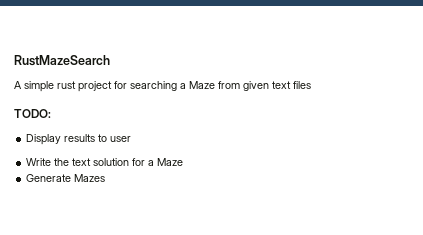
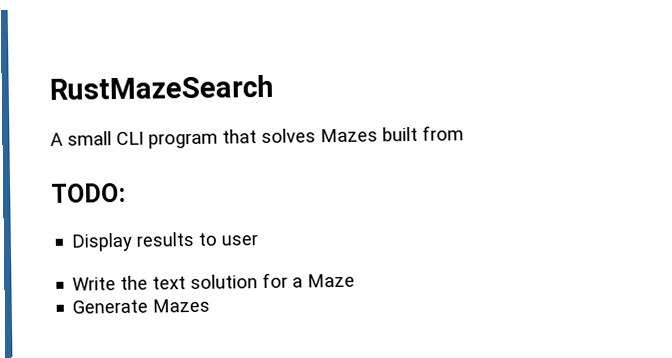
- A simple rust project for searching a Maze from given text files
+ A small CLI program that solves Mazes built from

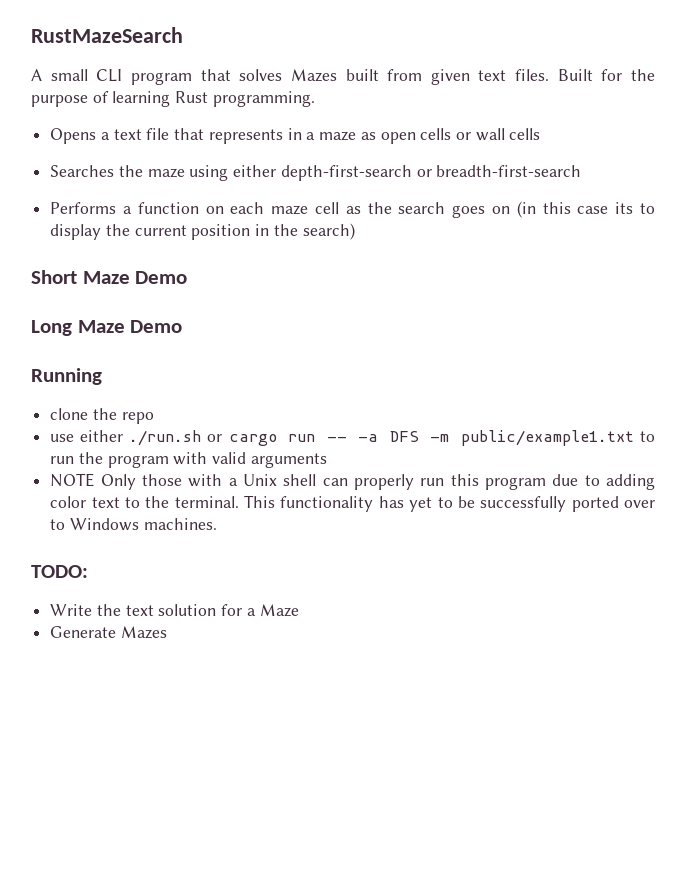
- A small CLI program that solves Mazes built from
+ A small CLI program that solves Mazes built from given text files. Built for the purpose of learning Rust programming.
+ Opens a text file that represents in a maze as open cells or wall cells
+ Searches the maze using either depth-first-search or breadth-first-search
+ Performs a function on each maze cell as the search goes on (in this case its to display the current position in the search)
+ Short Maze Demo
+ Long Maze Demo
+ Running
+ clone the repo
+ use either ./run.sh or cargo run -- -a DFS -m public/example1.txt to run the program with valid arguments
+ NOTE Only those with a Unix shell can properly run this program due to adding color text to the terminal. This functionality has yet to be successfully ported over to Windows machines.
  TODO:
- Display results to user

